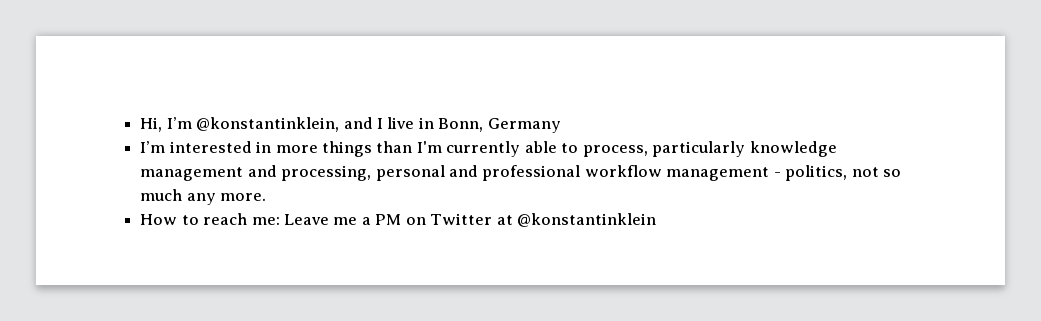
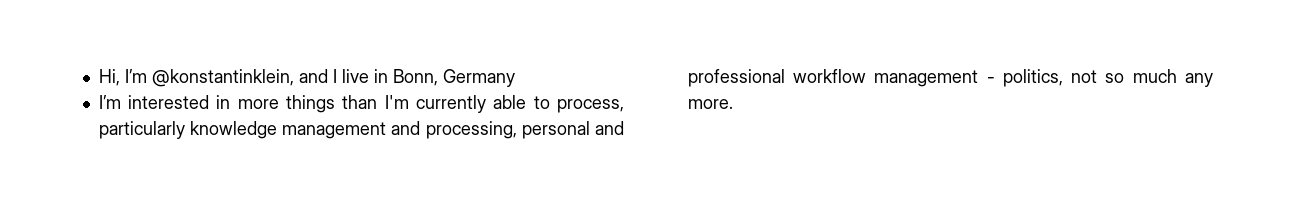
- How to reach me: Leave me a PM on Twitter at @konstantinklein

